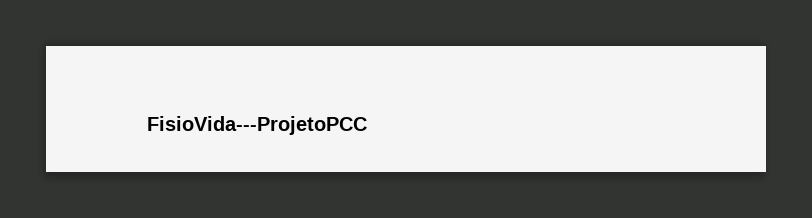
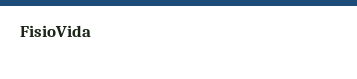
- FisioVida---ProjetoPCC
+ FisioVida

